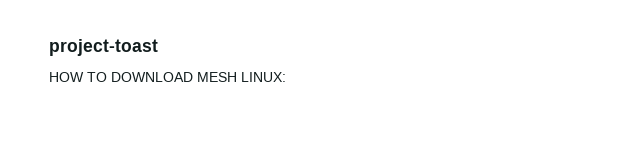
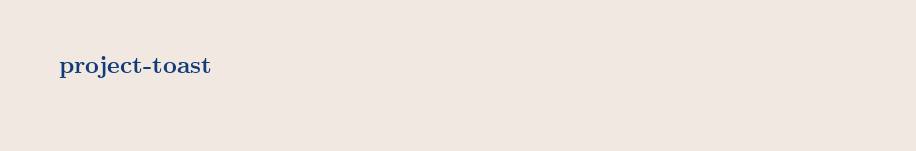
- HOW TO DOWNLOAD MESH LINUX:

